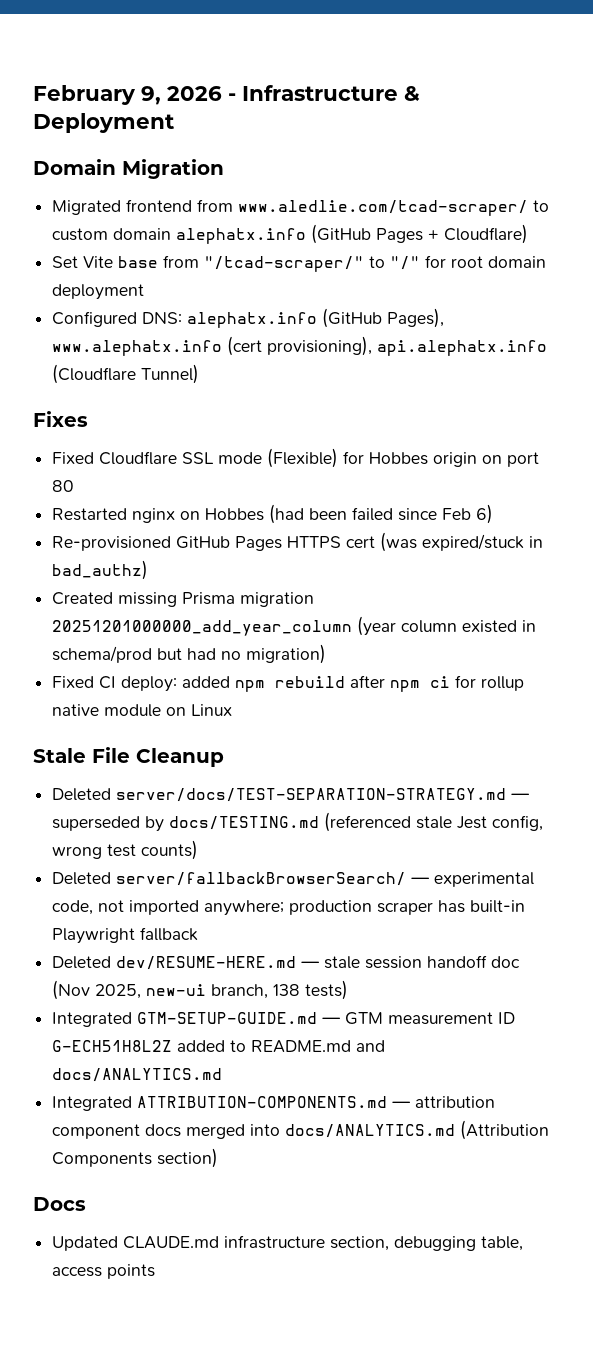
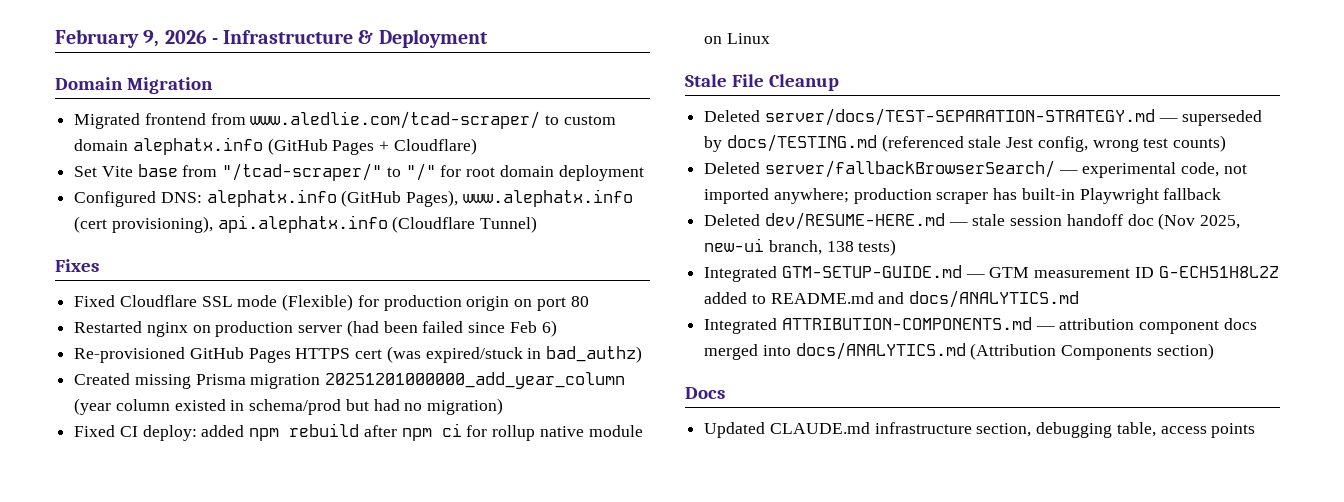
- Fixed Cloudflare SSL mode (Flexible) for Hobbes origin on port 80
+ Fixed Cloudflare SSL mode (Flexible) for production origin on port 80
- Restarted nginx on Hobbes (had been failed since Feb 6)
+ Restarted nginx on production server (had been failed since Feb 6)

